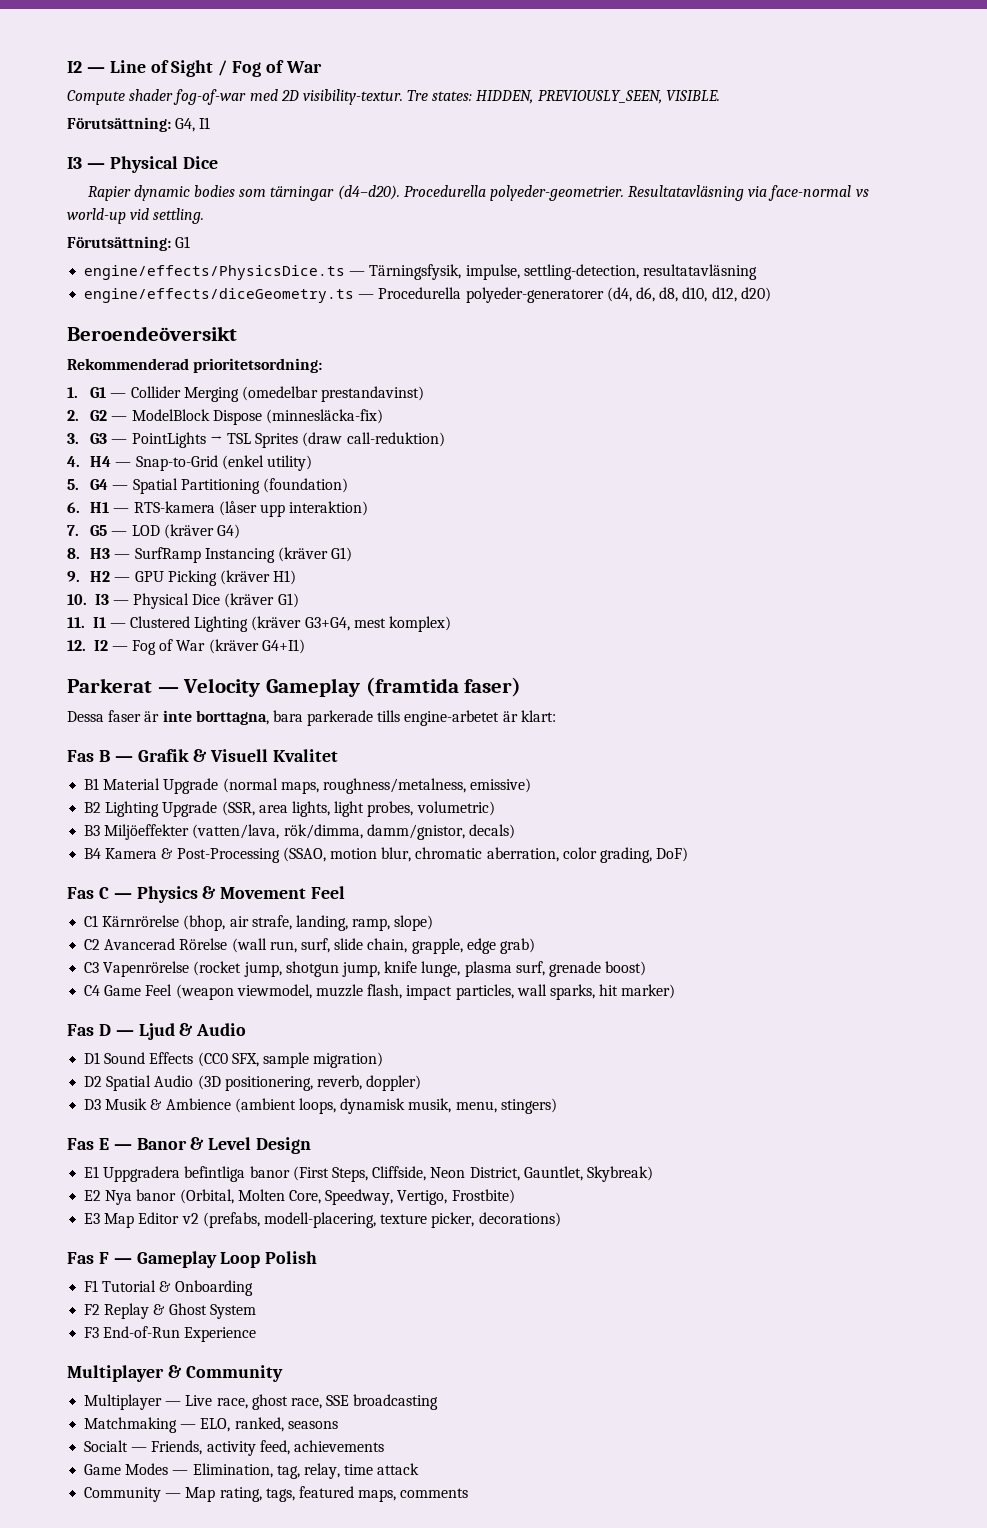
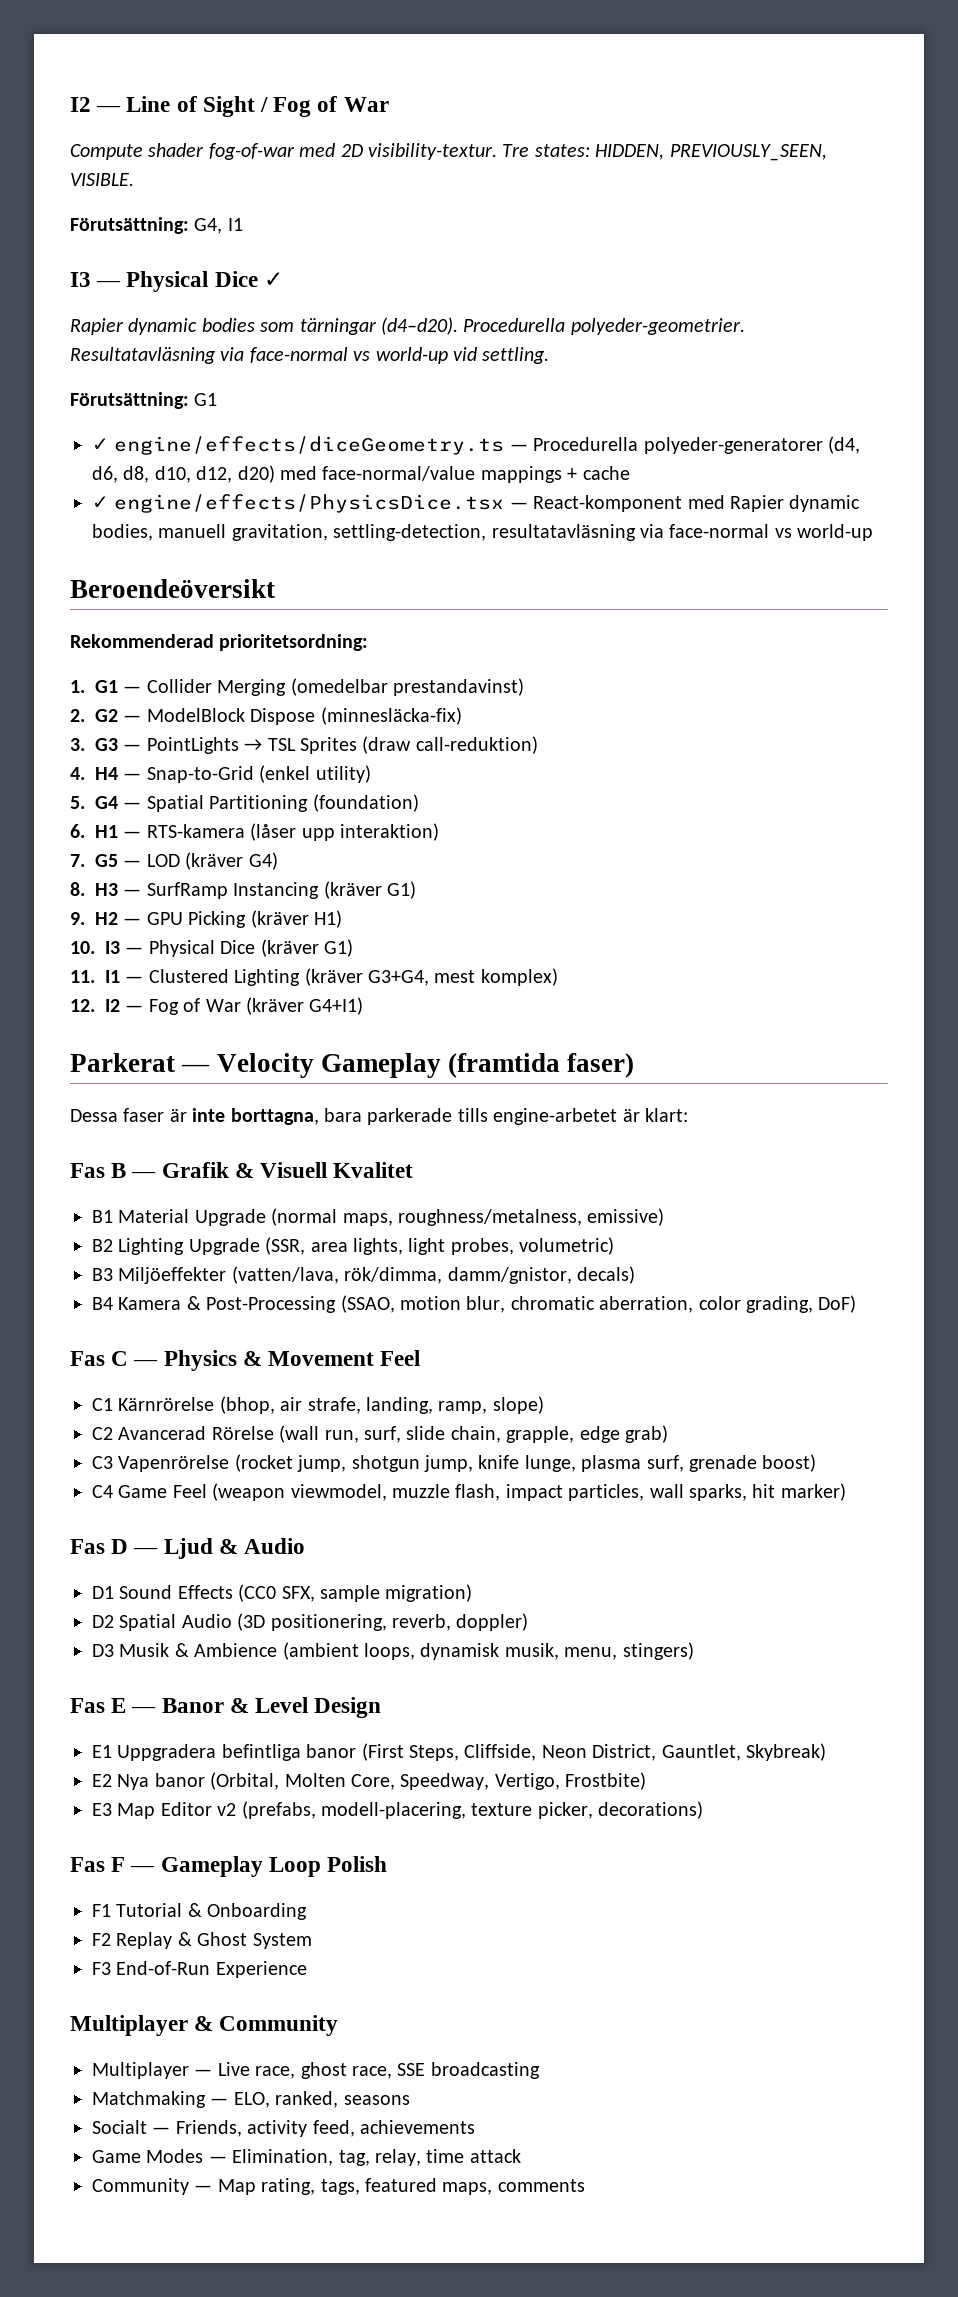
  Förutsättning: G4, I1
- I3 — Physical Dice
+ I3 — Physical Dice ✓
- engine/effects/PhysicsDice.ts — Tärningsfysik, impulse, settling-detection, resultatavläsning
- engine/effects/diceGeometry.ts — Procedurella polyeder-generatorer (d4, d6, d8, d10, d12, d20)
+ ✓ engine/effects/diceGeometry.ts — Procedurella polyeder-generatorer (d4, d6, d8, d10, d12, d20) med face-normal/value mappings + cache
+ ✓ engine/effects/PhysicsDice.tsx — React-komponent med Rapier dynamic bodies, manuell gravitation, settling-detection, resultatavläsning via face-normal vs world-up

